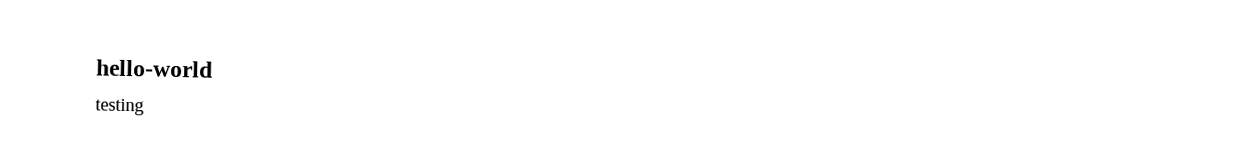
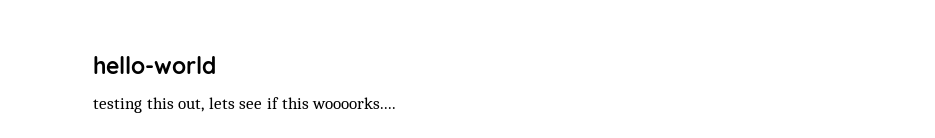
- testing
+ testing this out, lets see if this woooorks....

